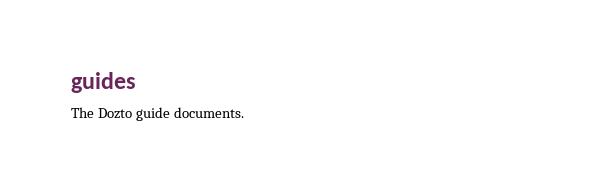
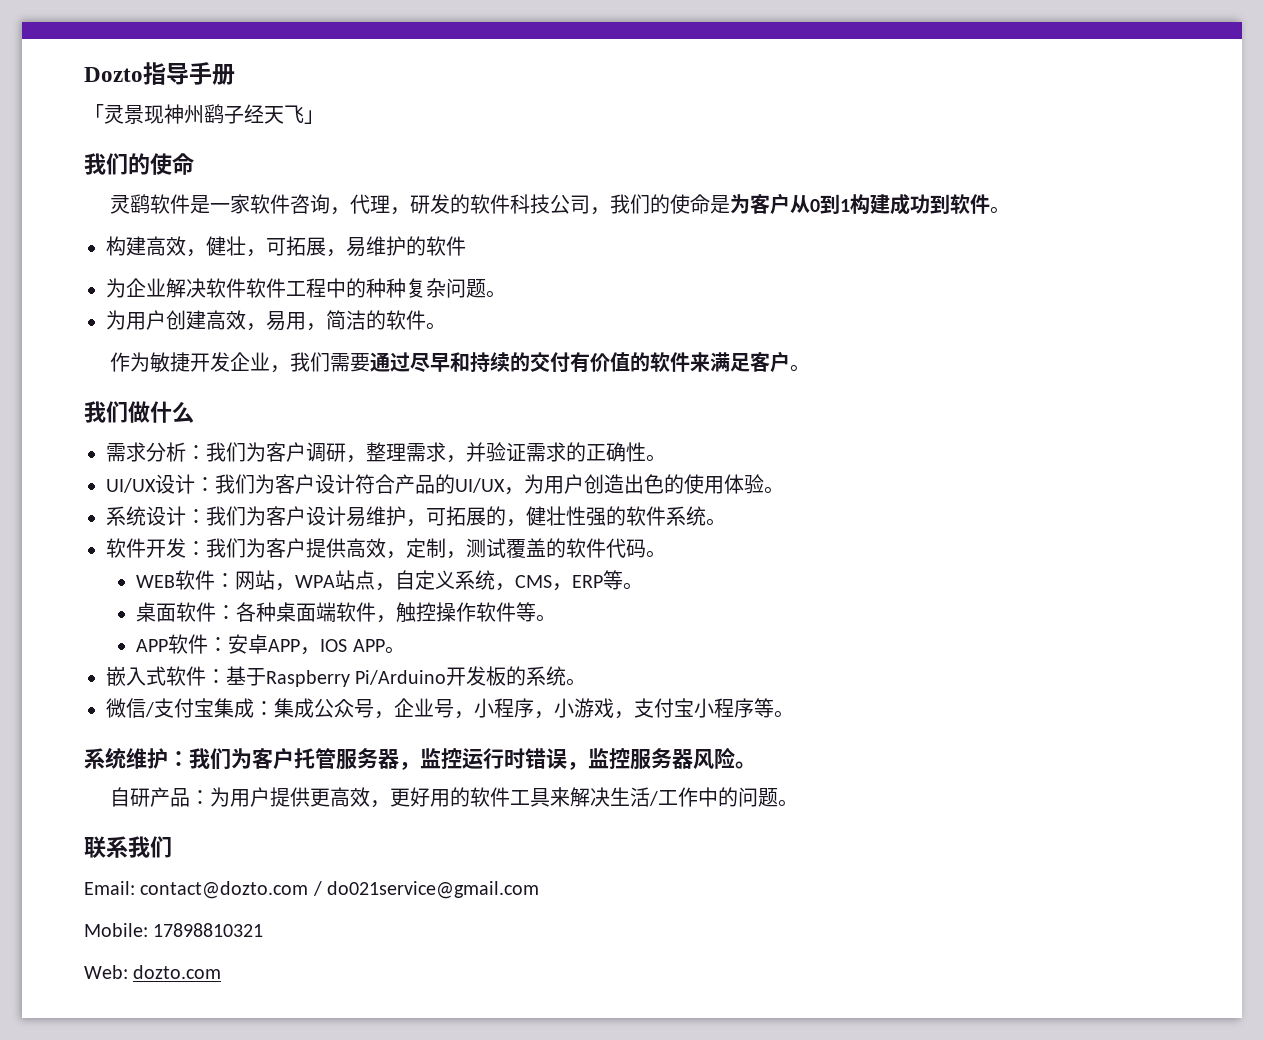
- guides
- The Dozto guide documents.
+ Dozto指导手册
+ 「灵景现神州鹞子经天飞」
+ 我们的使命
+ 灵鹞软件是一家软件咨询，代理，研发的软件科技公司，我们的使命是为客户从0到1构建成功到软件。
+ 构建高效，健壮，可拓展，易维护的软件
+ 为企业解决软件软件工程中的种种复杂问题。
+ 为用户创建高效，易用，简洁的软件。
+ 作为敏捷开发企业，我们需要通过尽早和持续的交付有价值的软件来满足客户。
+ 我们做什么
+ 需求分析：我们为客户调研，整理需求，并验证需求的正确性。
+ UI/UX设计：我们为客户设计符合产品的UI/UX，为用户创造出色的使用体验。
+ 系统设计：我们为客户设计易维护，可拓展的，健壮性强的软件系统。
+ 软件开发：我们为客户提供高效，定制，测试覆盖的软件代码。
+ WEB软件：网站，WPA站点，自定义系统，CMS，ERP等。
+ 桌面软件：各种桌面端软件，触控操作软件等。
+ APP软件：安卓APP，IOS APP。
+ 嵌入式软件：基于Raspberry Pi/Arduino开发板的系统。
+ 微信/支付宝集成：集成公众号，企业号，小程序，小游戏，支付宝小程序等。
+ 系统维护：我们为客户托管服务器，监控运行时错误，监控服务器风险。
+ 自研产品：为用户提供更高效，更好用的软件工具来解决生活/工作中的问题。
+ 联系我们
+ Email: contact@dozto.com / do021service@gmail.com
+ Mobile: 17898810321
+ Web: dozto.com

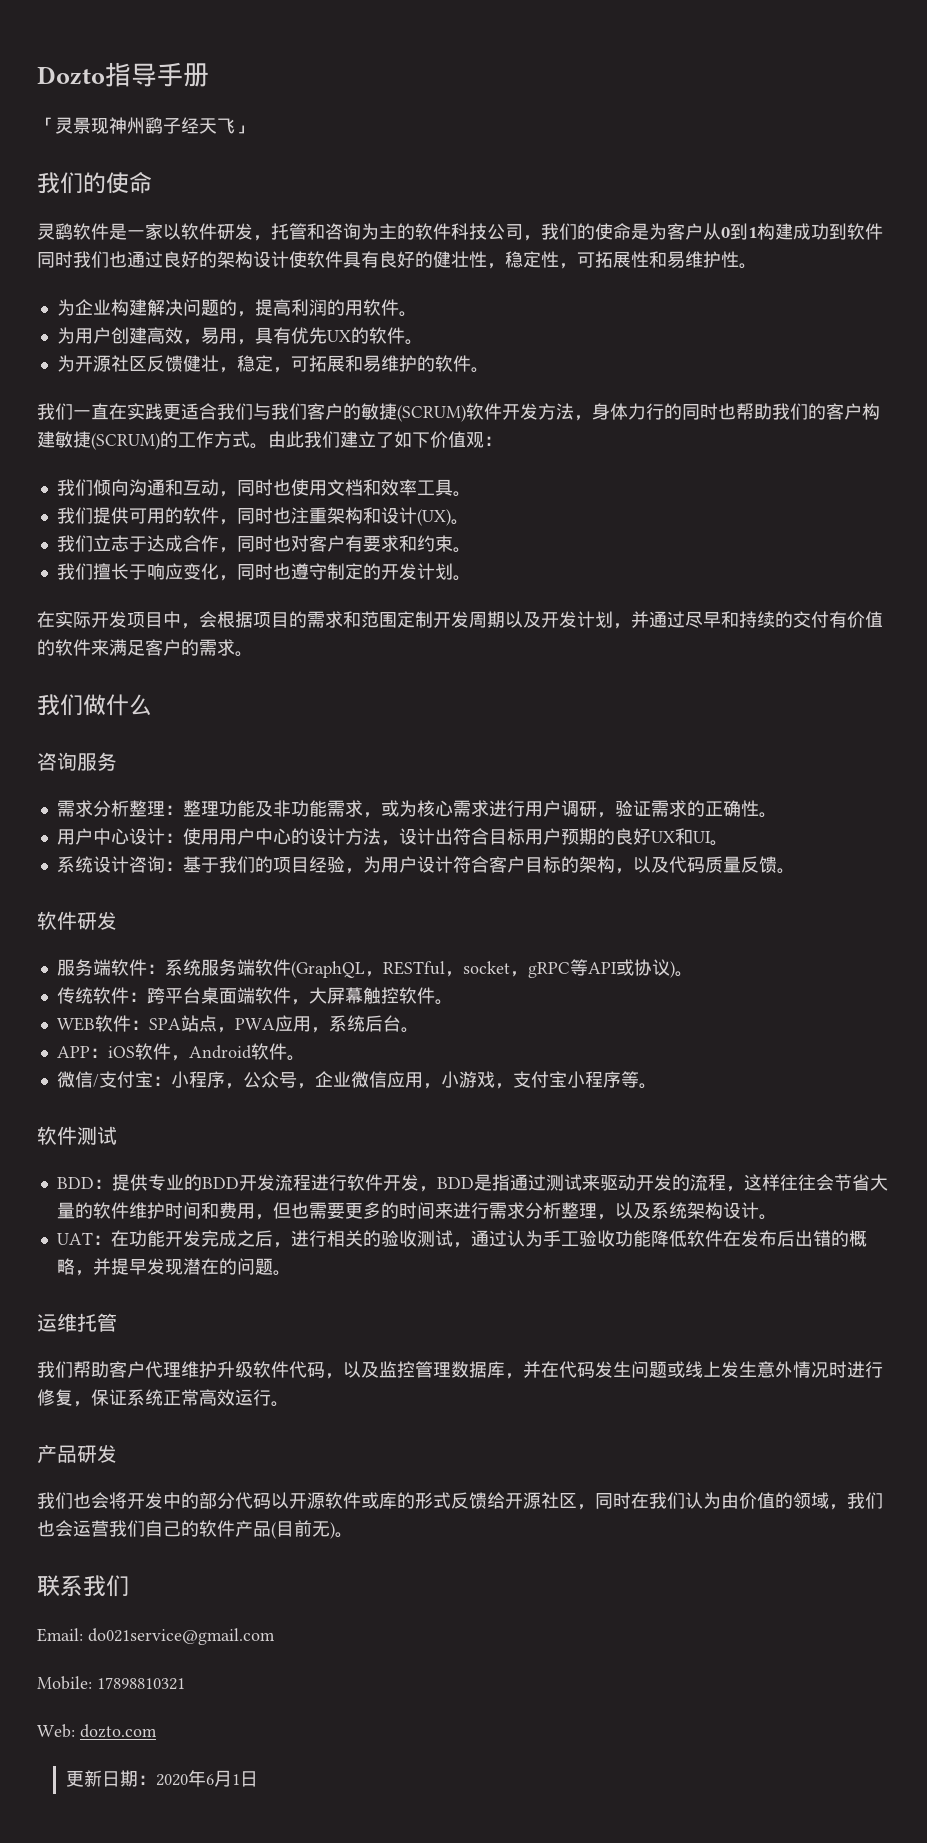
- 灵鹞软件是一家软件咨询，代理，研发的软件科技公司，我们的使命是为客户从0到1构建成功到软件。
- 构建高效，健壮，可拓展，易维护的软件
- 为企业解决软件软件工程中的种种复杂问题。
+ 灵鹞软件是一家以软件研发，托管和咨询为主的软件科技公司，我们的使命是为客户从0到1构建成功到软件同时我们也通过良好的架构设计使软件具有良好的健壮性，稳定性，可拓展性和易维护性。
+ 为企业构建解决问题的，提高利润的用软件。
- 为用户创建高效，易用，简洁的软件。
- 作为敏捷开发企业，我们需要通过尽早和持续的交付有价值的软件来满足客户。
+ 为用户创建高效，易用，具有优先UX的软件。
+ 为开源社区反馈健壮，稳定，可拓展和易维护的软件。
+ 我们一直在实践更适合我们与我们客户的敏捷(SCRUM)软件开发方法，身体力行的同时也帮助我们的客户构建敏捷(SCRUM)的工作方式。由此我们建立了如下价值观：
+ 我们倾向沟通和互动，同时也使用文档和效率工具。
+ 我们提供可用的软件，同时也注重架构和设计(UX)。
+ 我们立志于达成合作，同时也对客户有要求和约束。
+ 我们擅长于响应变化，同时也遵守制定的开发计划。
+ 在实际开发项目中，会根据项目的需求和范围定制开发周期以及开发计划，并通过尽早和持续的交付有价值的软件来满足客户的需求。
- 需求分析：我们为客户调研，整理需求，并验证需求的正确性。
+ 咨询服务
+ 需求分析整理：整理功能及非功能需求，或为核心需求进行用户调研，验证需求的正确性。
- UI/UX设计：我们为客户设计符合产品的UI/UX，为用户创造出色的使用体验。
- 系统设计：我们为客户设计易维护，可拓展的，健壮性强的软件系统。
- 软件开发：我们为客户提供高效，定制，测试覆盖的软件代码。
- WEB软件：网站，WPA站点，自定义系统，CMS，ERP等。
- 桌面软件：各种桌面端软件，触控操作软件等。
- APP软件：安卓APP，IOS APP。
- 嵌入式软件：基于Raspberry Pi/Arduino开发板的系统。
+ 用户中心设计：使用用户中心的设计方法，设计出符合目标用户预期的良好UX和UI。
+ 系统设计咨询：基于我们的项目经验，为用户设计符合客户目标的架构，以及代码质量反馈。
+ 软件研发
+ 服务端软件：系统服务端软件(GraphQL，RESTful，socket，gRPC等API或协议)。
+ 传统软件：跨平台桌面端软件，大屏幕触控软件。
+ WEB软件：SPA站点，PWA应用，系统后台。
+ APP：iOS软件，Android软件。
- 微信/支付宝集成：集成公众号，企业号，小程序，小游戏，支付宝小程序等。
+ 微信/支付宝：小程序，公众号，企业微信应用，小游戏，支付宝小程序等。
- 系统维护：我们为客户托管服务器，监控运行时错误，监控服务器风险。
- 自研产品：为用户提供更高效，更好用的软件工具来解决生活/工作中的问题。
+ 软件测试
+ BDD：提供专业的BDD开发流程进行软件开发，BDD是指通过测试来驱动开发的流程，这样往往会节省大量的软件维护时间和费用，但也需要更多的时间来进行需求分析整理，以及系统架构设计。
+ UAT：在功能开发完成之后，进行相关的验收测试，通过认为手工验收功能降低软件在发布后出错的概略，并提早发现潜在的问题。
+ 运维托管
+ 我们帮助客户代理维护升级软件代码，以及监控管理数据库，并在代码发生问题或线上发生意外情况时进行修复，保证系统正常高效运行。
+ 产品研发
+ 我们也会将开发中的部分代码以开源软件或库的形式反馈给开源社区，同时在我们认为由价值的领域，我们也会运营我们自己的软件产品(目前无)。
- Email: contact@dozto.com / do021service@gmail.com
+ Email: do021service@gmail.com
+ 更新日期：2020年6月1日

